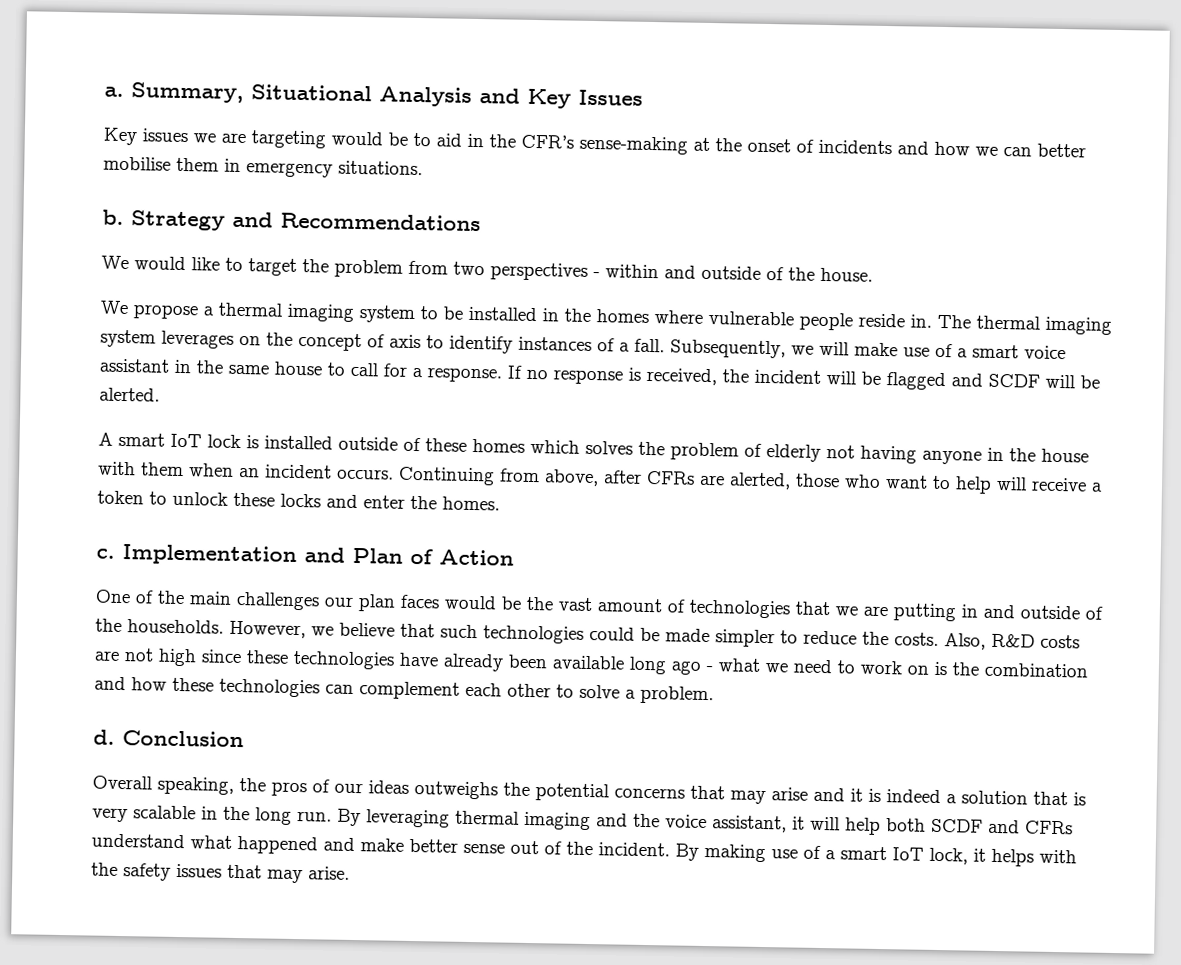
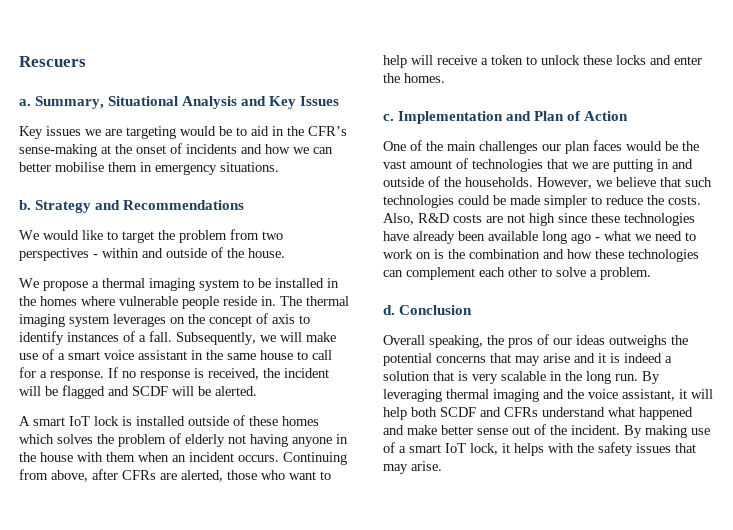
+ Rescuers

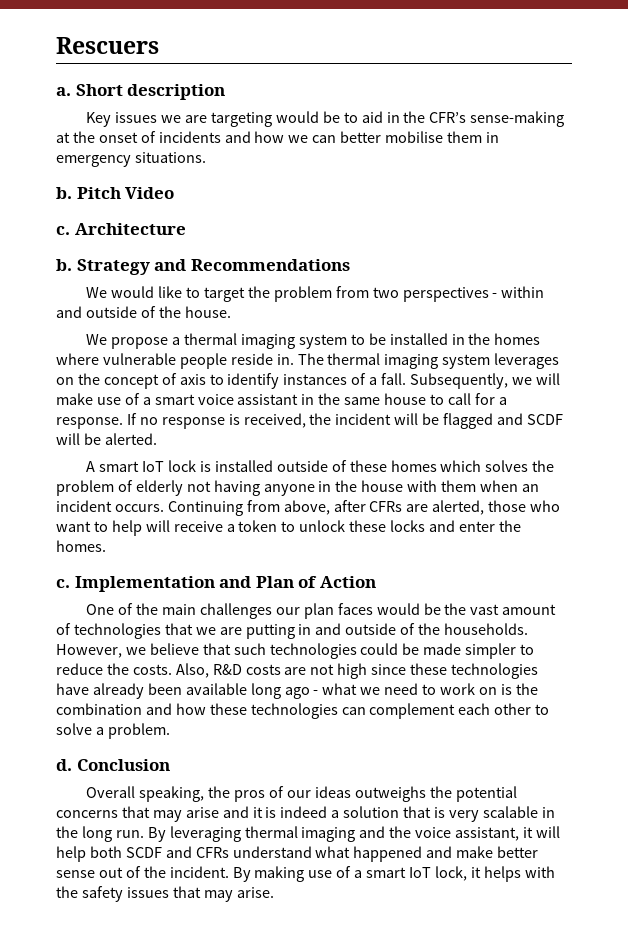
- Summary, Situational Analysis and Key Issues
+ Short description
+ b. Pitch Video
+ c. Architecture

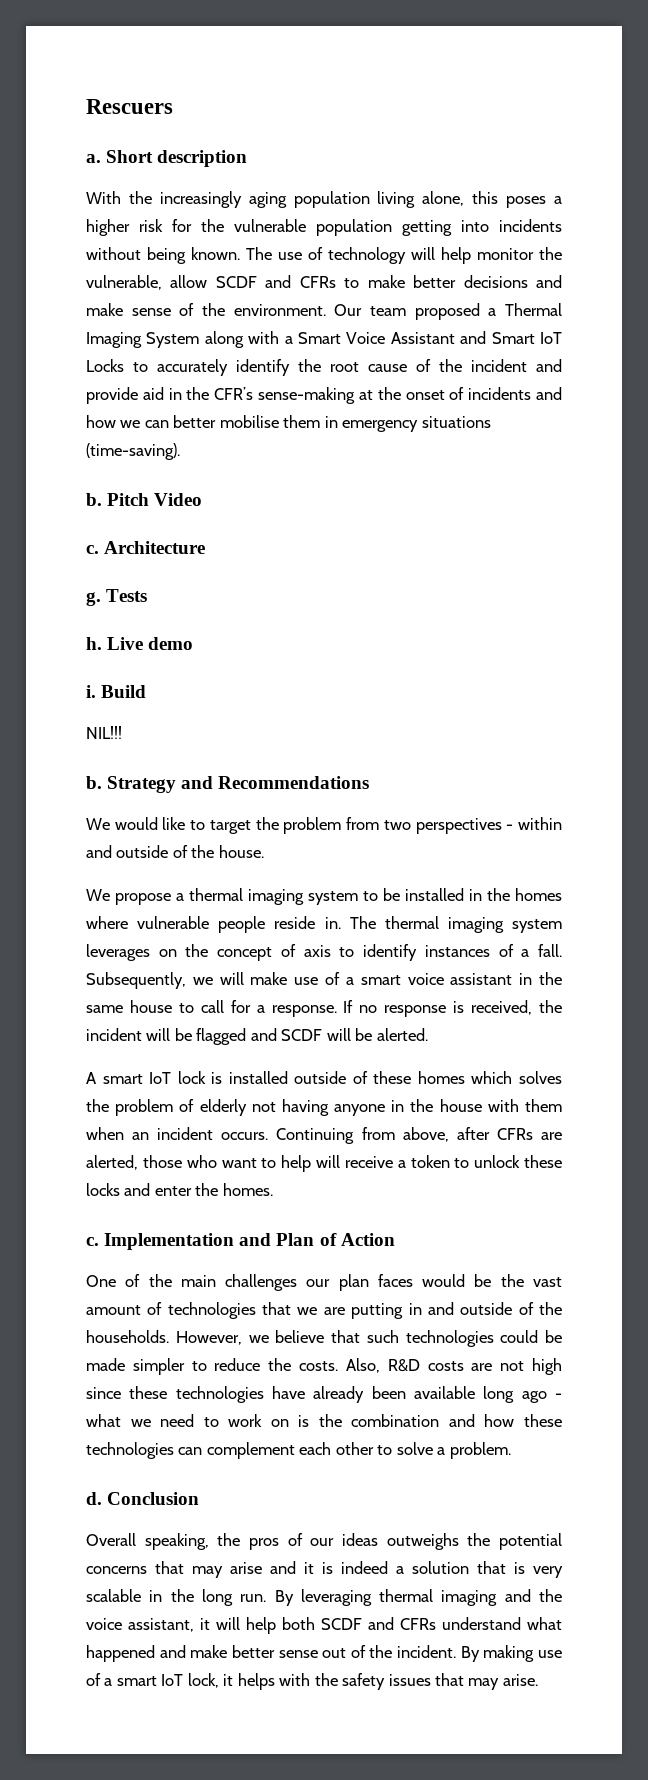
- Key issues we are targeting would be to aid in the CFR’s sense-making at the onset of incidents and how we can better mobilise them in emergency situations.
+ With the increasingly aging population living alone, this poses a higher risk for the vulnerable population getting into incidents without being known. The use of technology will help monitor the vulnerable, allow SCDF and CFRs to make better decisions and make sense of the environment. Our team proposed a Thermal Imaging System along with a Smart Voice Assistant and Smart IoT Locks to accurately identify the root cause of the incident and provide aid in the CFR’s sense-making at the onset of incidents and how we can better mobilise them in emergency situations (time-saving).
+ g. Tests
+ h. Live demo
+ i. Build
+ NIL!!!

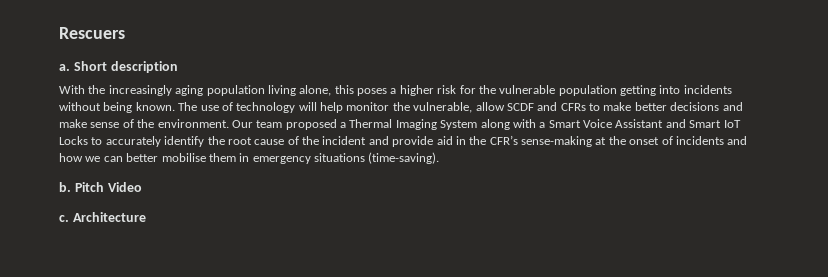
- g. Tests
- h. Live demo
- i. Build
- NIL!!!
- b. Strategy and Recommendations
- We would like to target the problem from two perspectives - within and outside of the house.
- We propose a thermal imaging system to be installed in the homes where vulnerable people reside in. The thermal imaging system leverages on the concept of axis to identify instances of a fall. Subsequently, we will make use of a smart voice assistant in the same house to call for a response. If no response is received, the incident will be flagged and SCDF will be alerted.
- A smart IoT lock is installed outside of these homes which solves the problem of elderly not having anyone in the house with them when an incident occurs. Continuing from above, after CFRs are alerted, those who want to help will receive a token to unlock these locks and enter the homes.
- c. Implementation and Plan of Action
- One of the main challenges our plan faces would be the vast amount of technologies that we are putting in and outside of the households. However, we believe that such technologies could be made simpler to reduce the costs. Also, R&D costs are not high since these technologies have already been available long ago - what we need to work on is the combination and how these technologies can complement each other to solve a problem.
- d. Conclusion
- Overall speaking, the pros of our ideas outweighs the potential concerns that may arise and it is indeed a solution that is very scalable in the long run. By leveraging thermal imaging and the voice assistant, it will help both SCDF and CFRs understand what happened and make better sense out of the incident. By making use of a smart IoT lock, it helps with the safety issues that may arise.

